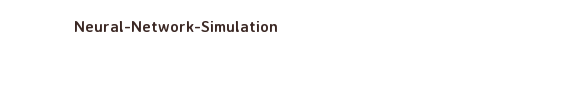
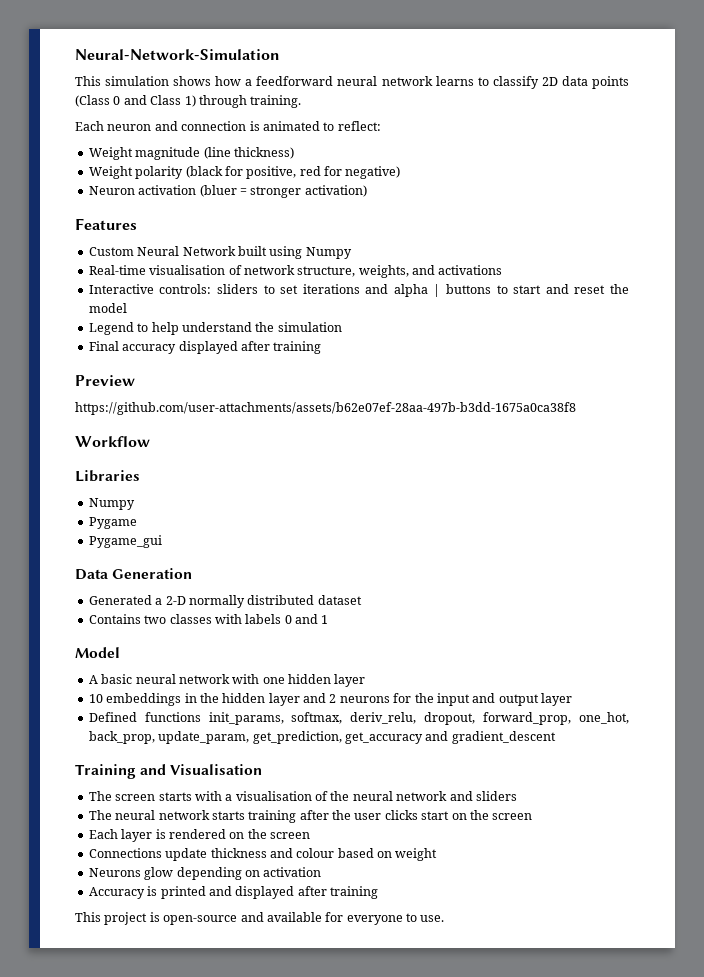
+ This simulation shows how a feedforward neural network learns to classify 2D data points (Class 0 and Class 1) through training.
+ Each neuron and connection is animated to reflect:
+ Weight magnitude (line thickness)
+ Weight polarity (black for positive, red for negative)
+ Neuron activation (bluer = stronger activation)
+ Features
+ Custom Neural Network built using Numpy
+ Real-time visualisation of network structure, weights, and activations
+ Interactive controls: sliders to set iterations and alpha | buttons to start and reset the model
+ Legend to help understand the simulation
+ Final accuracy displayed after training
+ Preview
+ https://github.com/user-attachments/assets/b62e07ef-28aa-497b-b3dd-1675a0ca38f8
+ Workflow
+ Libraries
+ Numpy
+ Pygame
+ Pygame_gui
+ Data Generation
+ Generated a 2-D normally distributed dataset
+ Contains two classes with labels 0 and 1
+ Model
+ A basic neural network with one hidden layer
+ 10 embeddings in the hidden layer and 2 neurons for the input and output layer
+ Defined functions init_params, softmax, deriv_relu, dropout, forward_prop, one_hot, back_prop, update_param, get_prediction, get_accuracy and gradient_descent
+ Training and Visualisation
+ The screen starts with a visualisation of the neural network and sliders
+ The neural network starts training after the user clicks start on the screen
+ Each layer is rendered on the screen
+ Connections update thickness and colour based on weight
+ Neurons glow depending on activation
+ Accuracy is printed and displayed after training
+ This project is open-source and available for everyone to use.

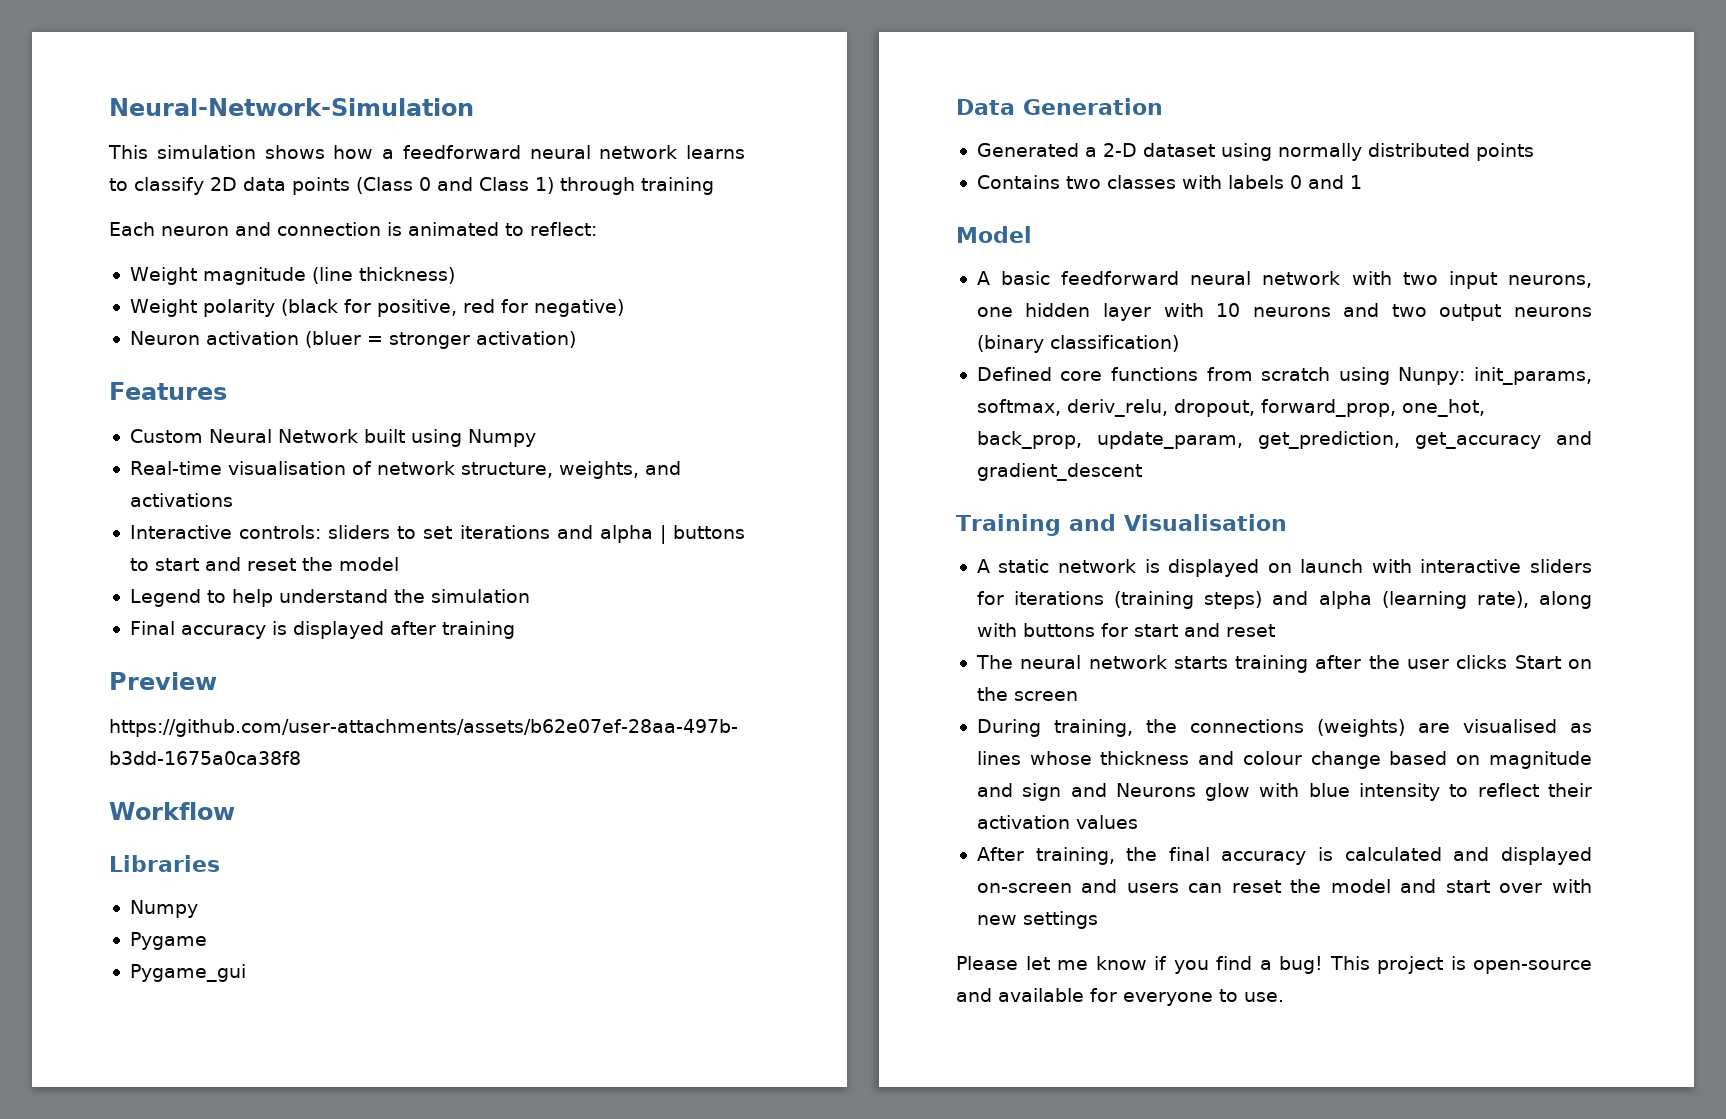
- This simulation shows how a feedforward neural network learns to classify 2D data points (Class 0 and Class 1) through training.
+ This simulation shows how a feedforward neural network learns to classify 2D data points (Class 0 and Class 1) through training
- Final accuracy displayed after training
+ Final accuracy is displayed after training
- Generated a 2-D normally distributed dataset
+ Generated a 2-D dataset using normally distributed points
- A basic neural network with one hidden layer
- 10 embeddings in the hidden layer and 2 neurons for the input and output layer
- Defined functions init_params, softmax, deriv_relu, dropout, forward_prop, one_hot, back_prop, update_param, get_prediction, get_accuracy and gradient_descent
+ A basic feedforward neural network with two input neurons, one hidden layer with 10 neurons and two output neurons (binary classification)
+ Defined core functions from scratch using Nunpy: init_params, softmax, deriv_relu, dropout, forward_prop, one_hot, back_prop, update_param, get_prediction, get_accuracy and gradient_descent
- The screen starts with a visualisation of the neural network and sliders
+ A static network is displayed on launch with interactive sliders for iterations (training steps) and alpha (learning rate), along with buttons for start and reset
- The neural network starts training after the user clicks start on the screen
- Each layer is rendered on the screen
- Connections update thickness and colour based on weight
- Neurons glow depending on activation
- Accuracy is printed and displayed after training
- This project is open-source and available for everyone to use.
+ The neural network starts training after the user clicks Start on the screen
+ During training, the connections (weights) are visualised as lines whose thickness and colour change based on magnitude and sign and Neurons glow with blue intensity to reflect their activation values
+ After training, the final accuracy is calculated and displayed on-screen and users can reset the model and start over with new settings
+ Please let me know if you find a bug! This project is open-source and available for everyone to use.

